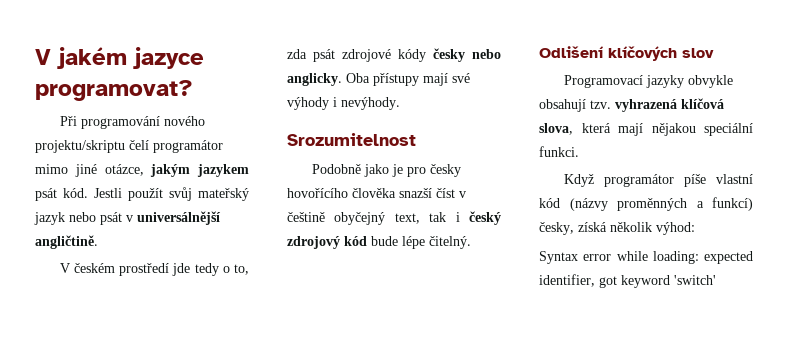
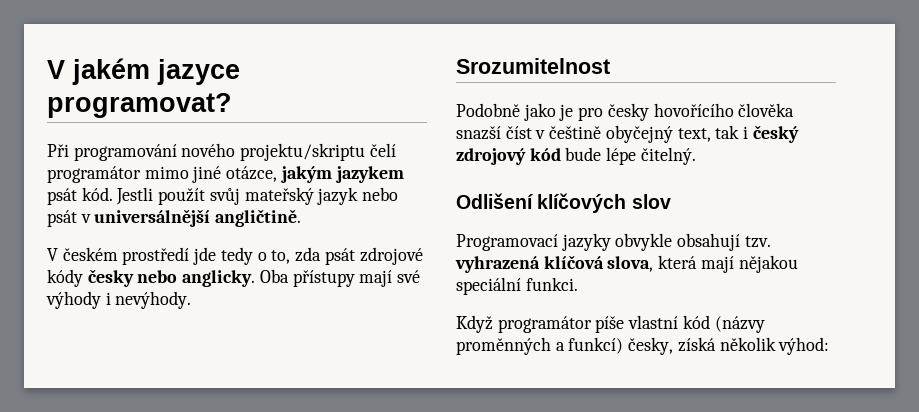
- Syntax error while loading: expected identifier, got keyword 'switch'

